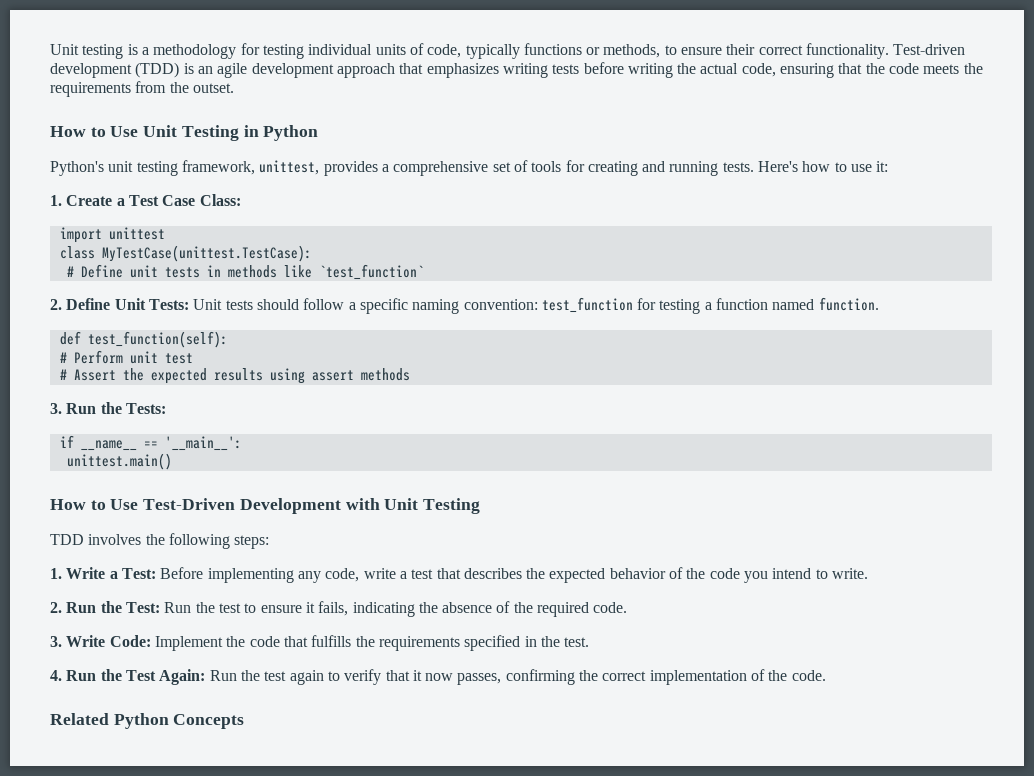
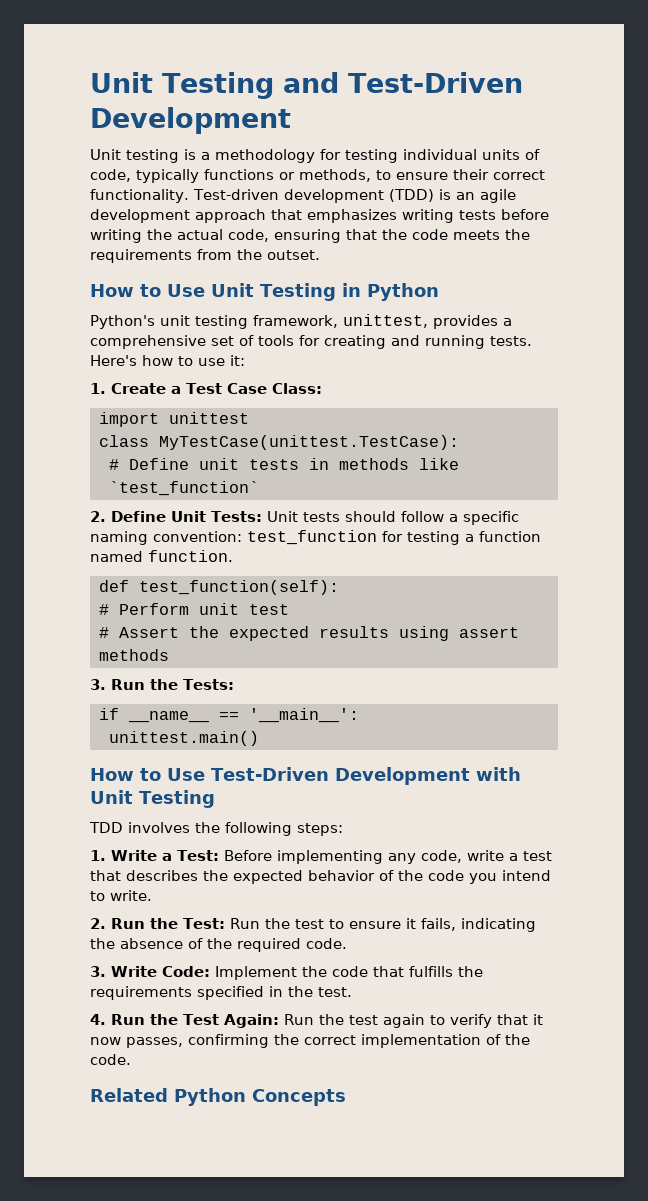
+ Unit Testing and Test-Driven Development

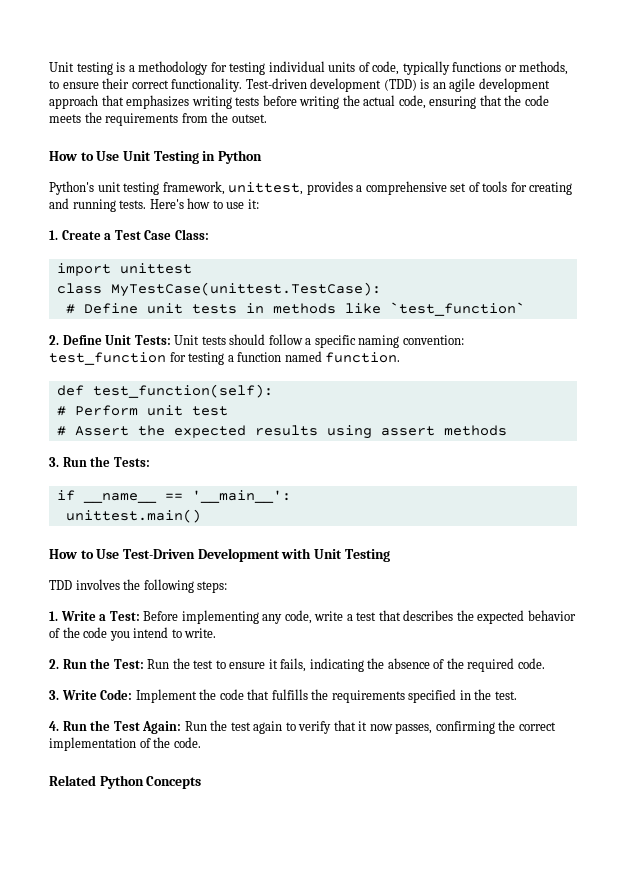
- Unit Testing and Test-Driven Development

